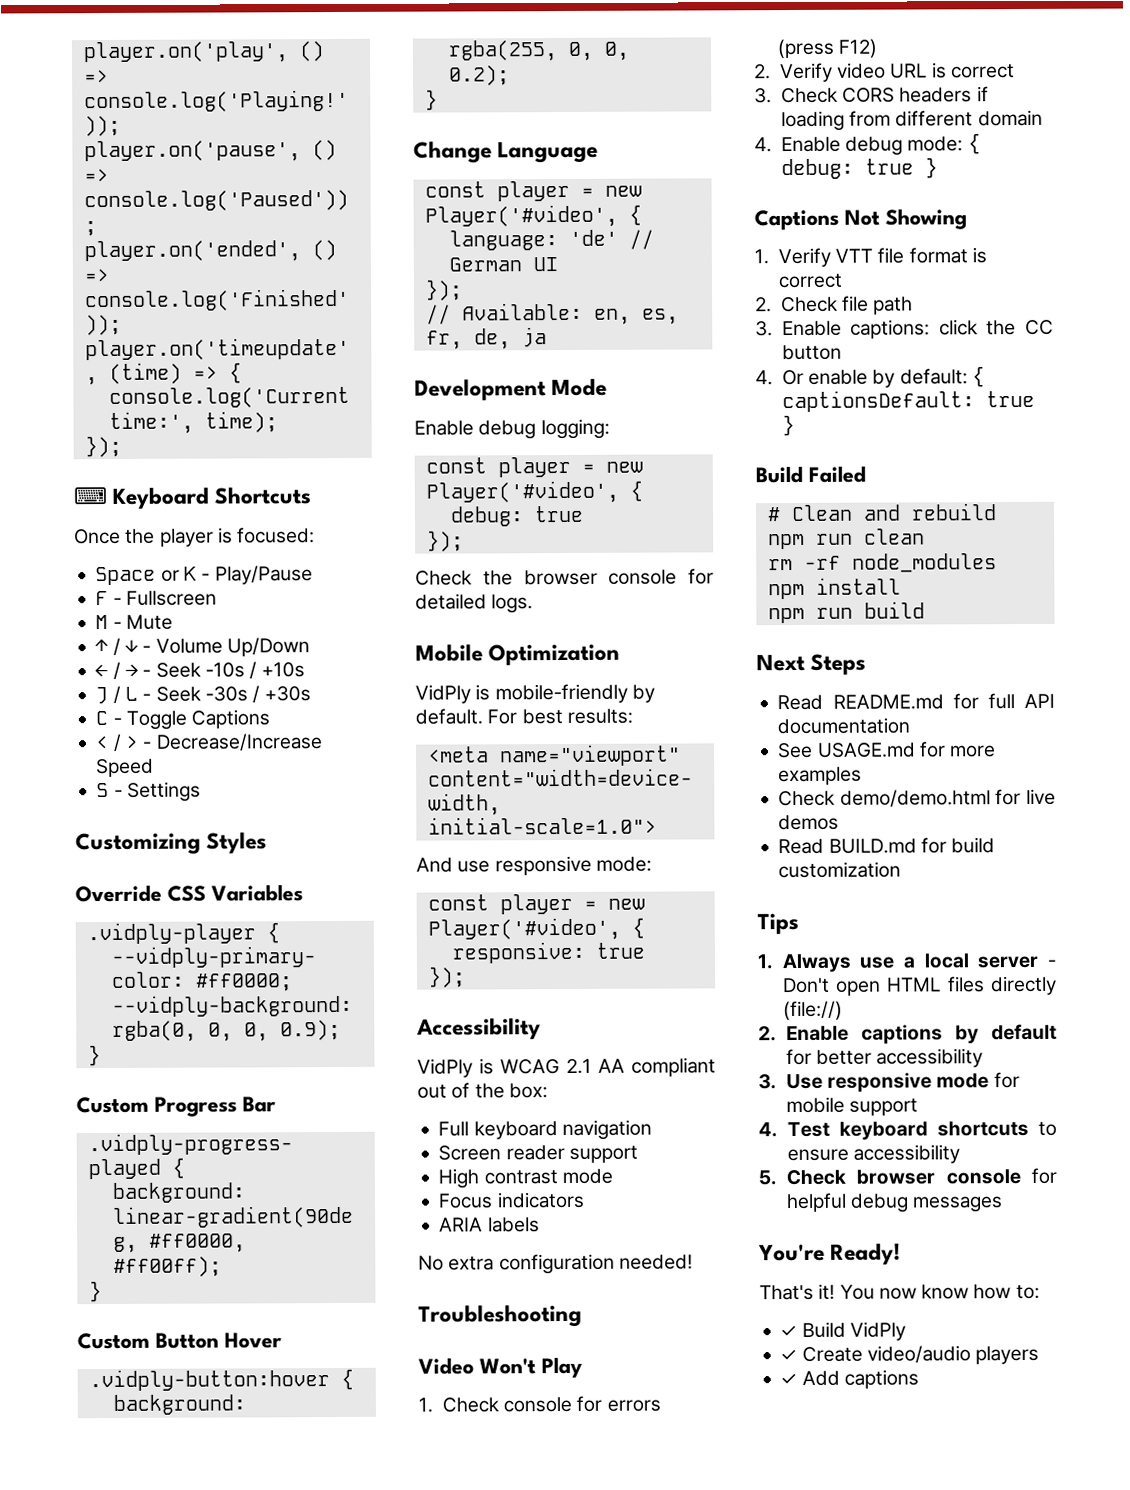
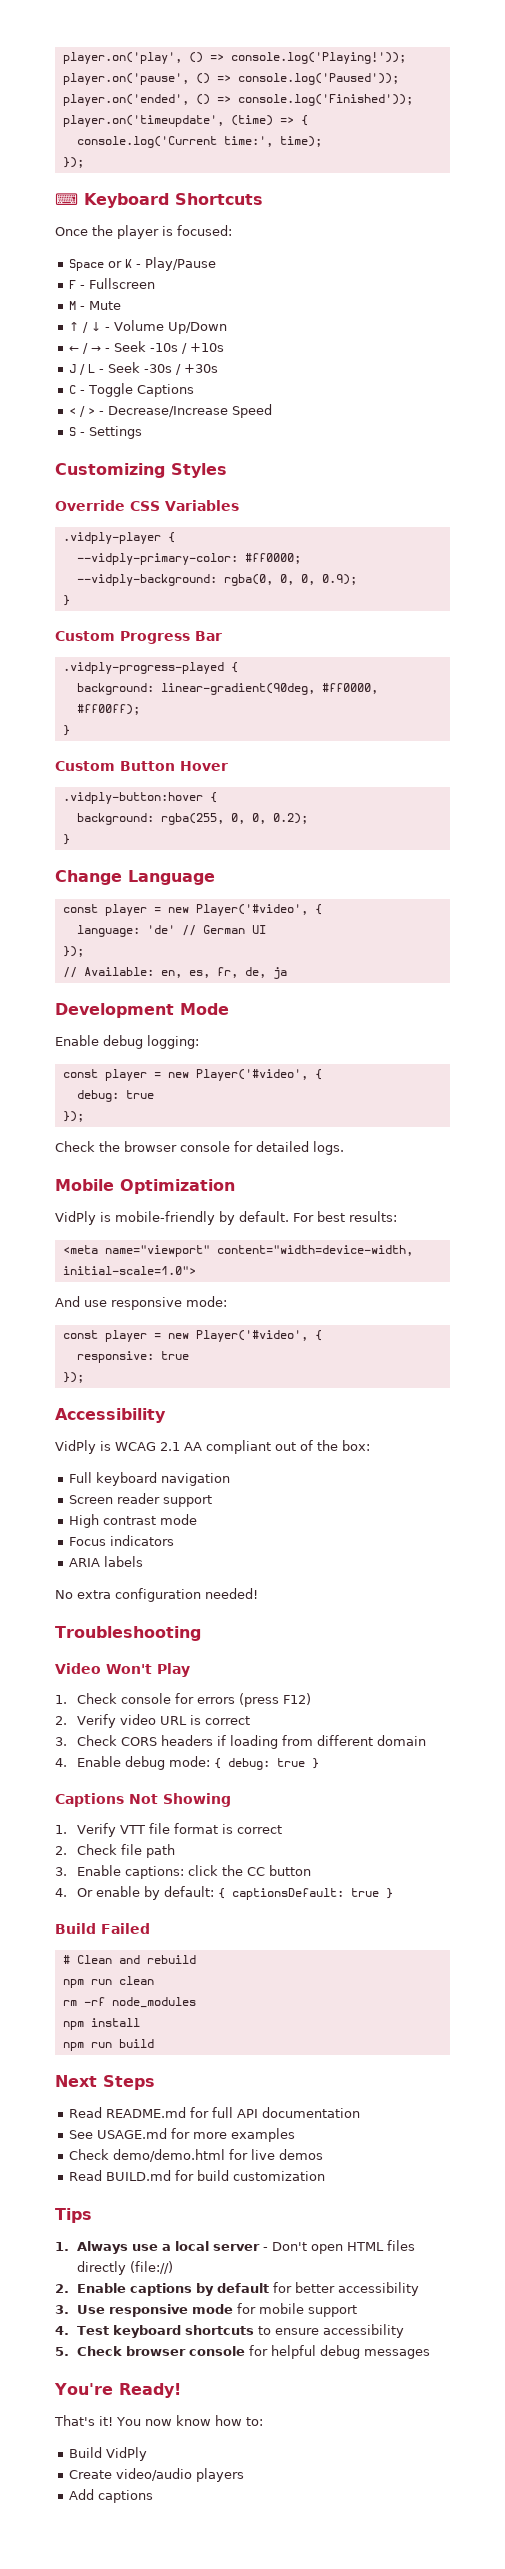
- ✓ Build VidPly
+ Build VidPly
- ✓ Create video/audio players
+ Create video/audio players
- ✓ Add captions
+ Add captions

